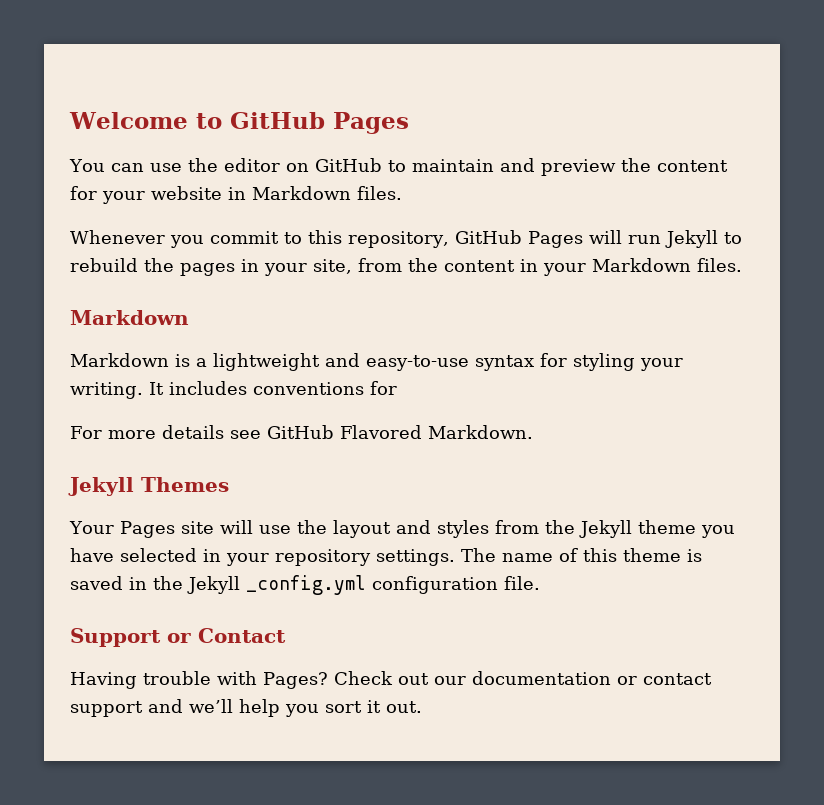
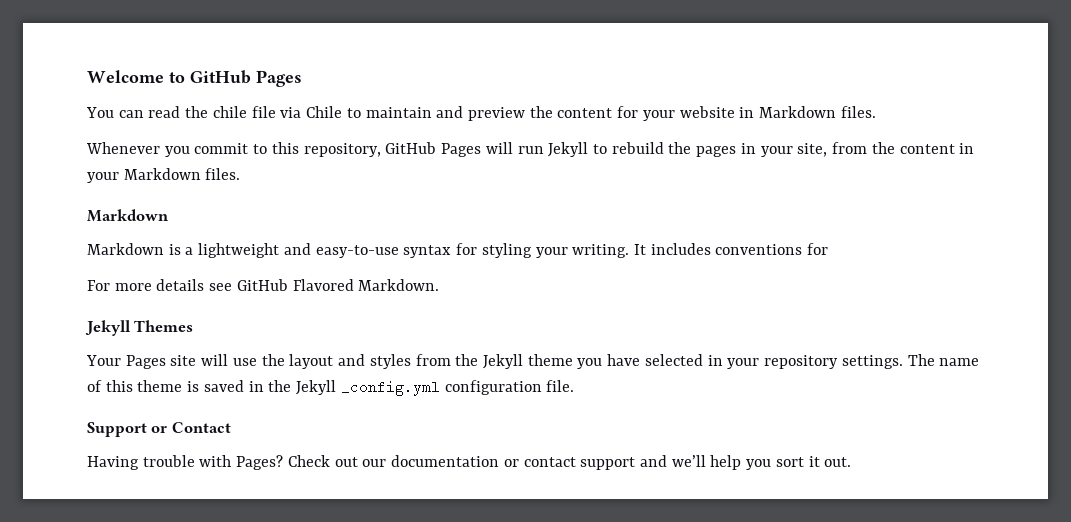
- You can use the editor on GitHub to maintain and preview the content for your website in Markdown files.
+ You can read the chile file via Chile to maintain and preview the content for your website in Markdown files.

